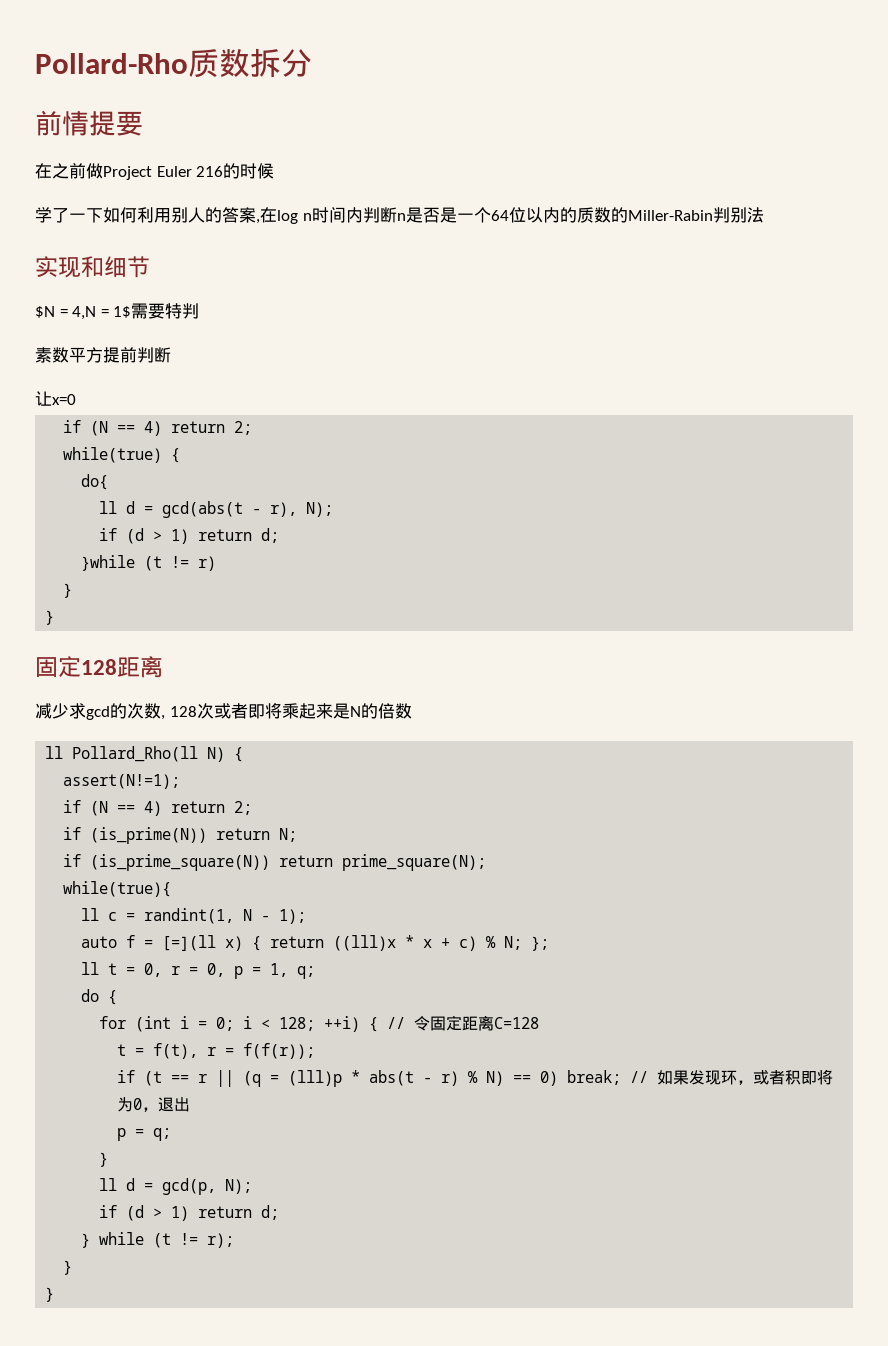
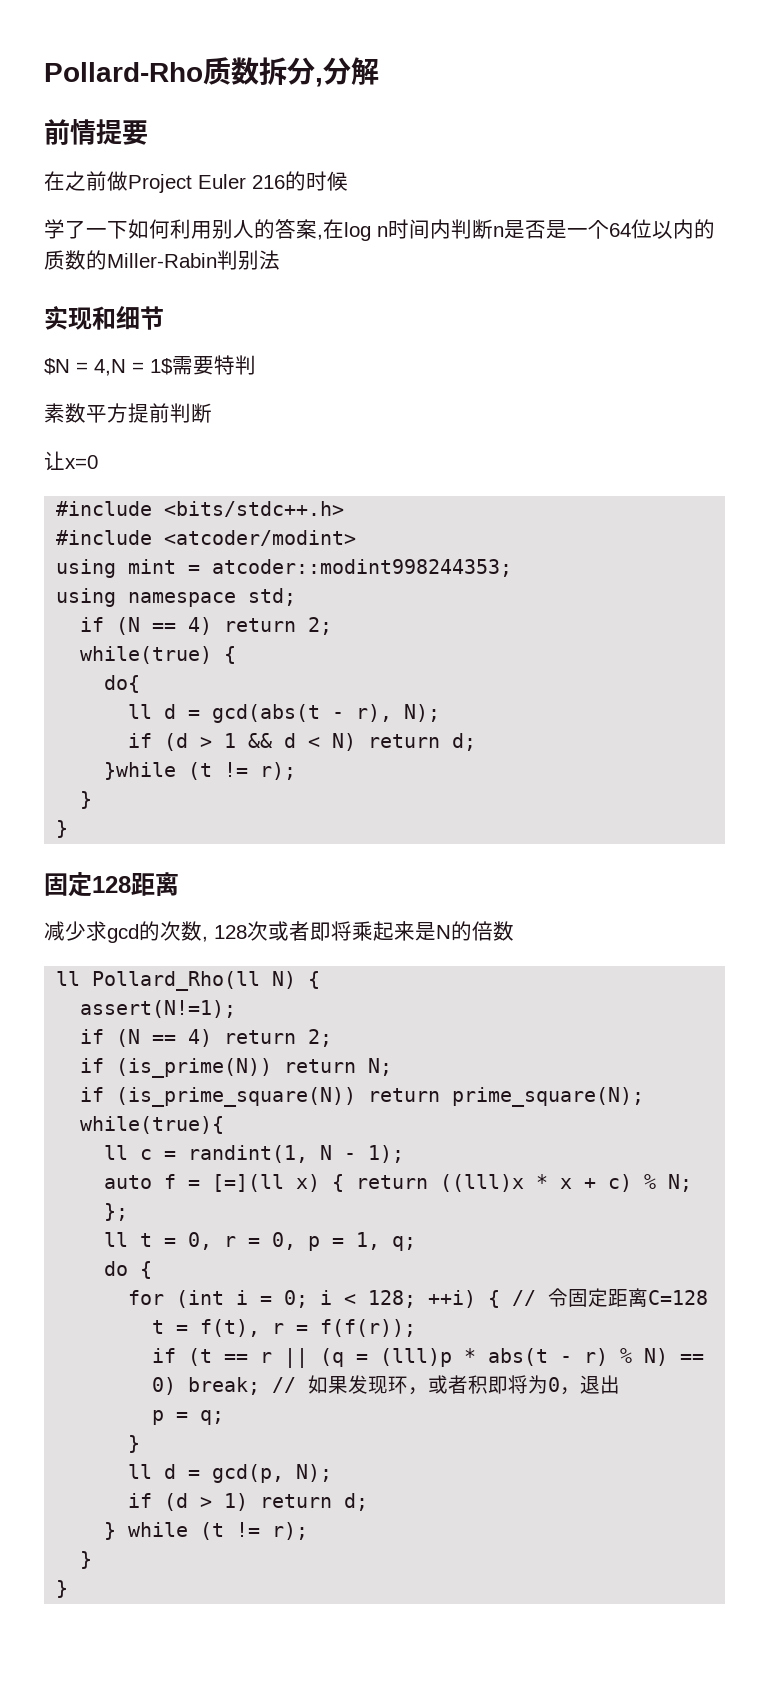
- Pollard-Rho质数拆分
+ Pollard-Rho质数拆分,分解
+ #include <bits/stdc++.h>
+ #include <atcoder/modint>
+ using mint = atcoder::modint998244353;
+ using namespace std;
  ll d = gcd(abs(t - r), N);
- if (d > 1) return d;
+ if (d > 1 && d < N) return d;
- }while (t != r)
+ }while (t != r);

